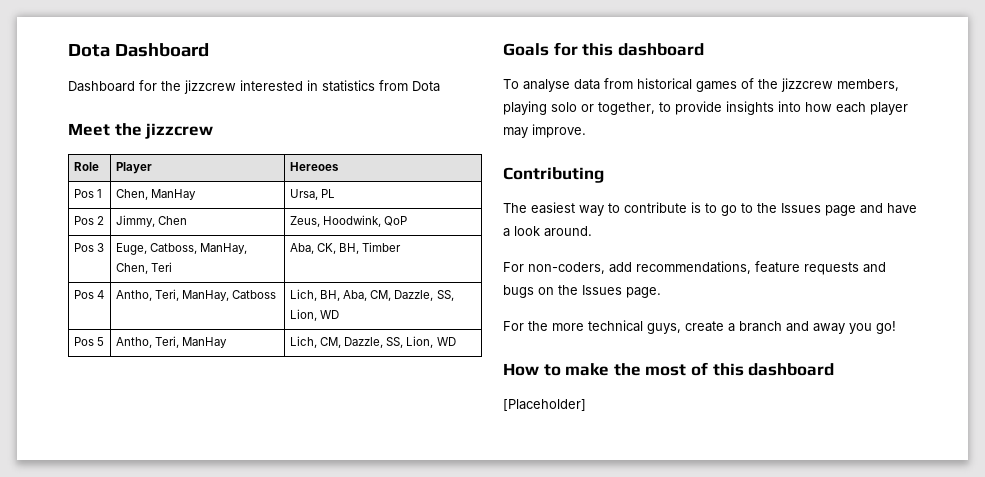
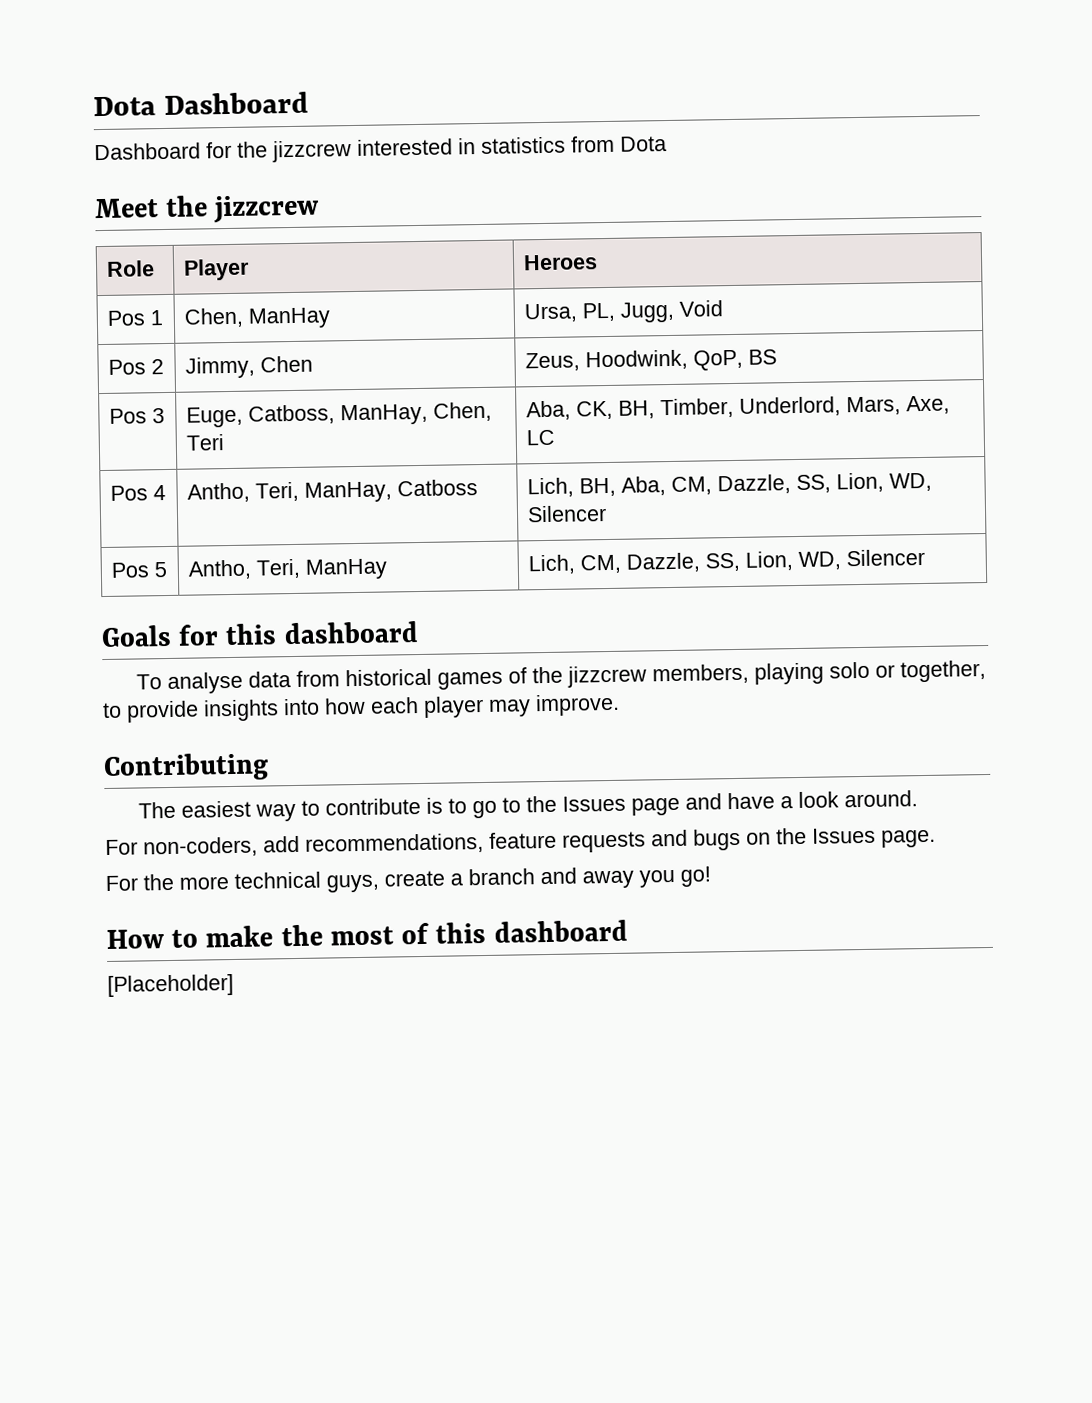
- Role | Player | Hereoes
+ Role | Player | Heroes
- Pos 1 | Chen, ManHay | Ursa, PL
+ Pos 1 | Chen, ManHay | Ursa, PL, Jugg, Void
- Pos 2 | Jimmy, Chen | Zeus, Hoodwink, QoP
+ Pos 2 | Jimmy, Chen | Zeus, Hoodwink, QoP, BS
- Pos 3 | Euge, Catboss, ManHay, Chen, Teri | Aba, CK, BH, Timber
+ Pos 3 | Euge, Catboss, ManHay, Chen, Teri | Aba, CK, BH, Timber, Underlord, Mars, Axe, LC
- Pos 4 | Antho, Teri, ManHay, Catboss | Lich, BH, Aba, CM, Dazzle, SS, Lion, WD
+ Pos 4 | Antho, Teri, ManHay, Catboss | Lich, BH, Aba, CM, Dazzle, SS, Lion, WD, Silencer
- Pos 5 | Antho, Teri, ManHay | Lich, CM, Dazzle, SS, Lion, WD
+ Pos 5 | Antho, Teri, ManHay | Lich, CM, Dazzle, SS, Lion, WD, Silencer

